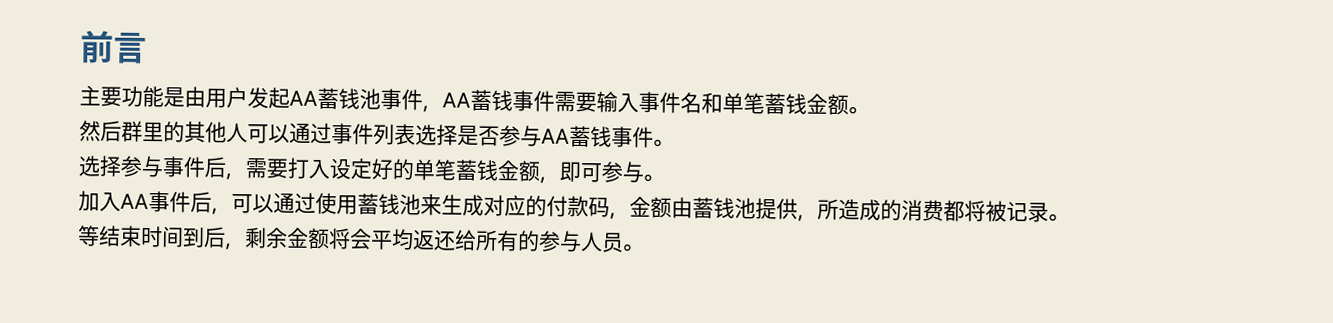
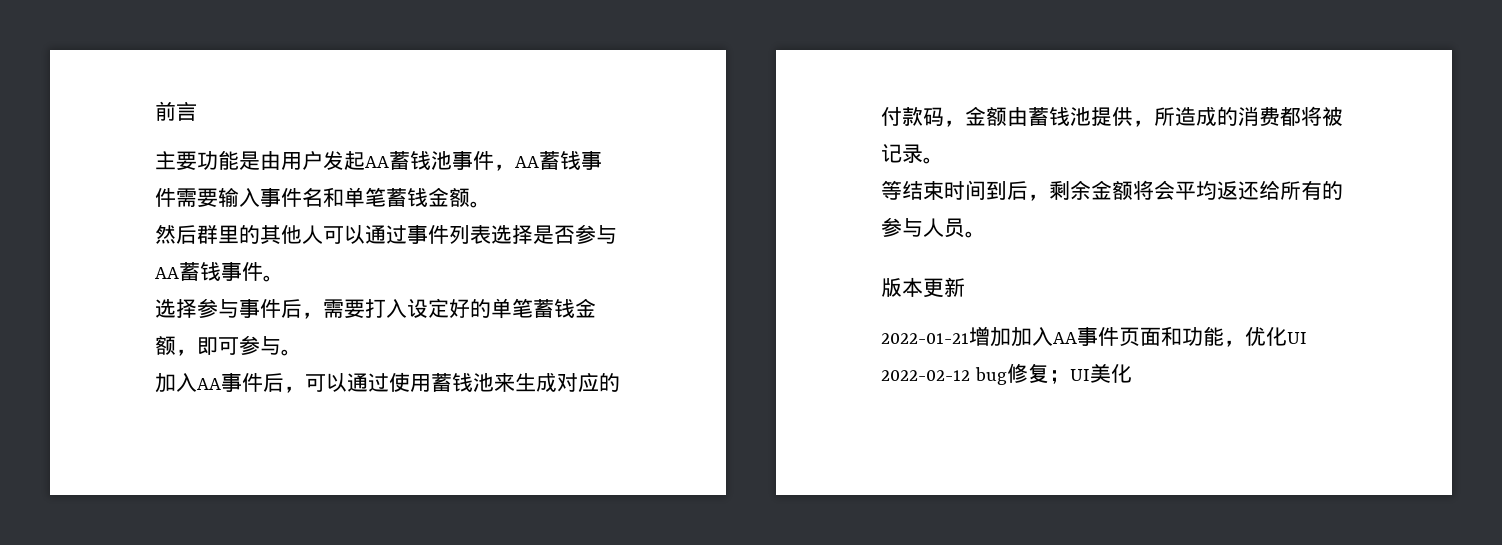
+ 版本更新
+ 2022-01-21增加加入AA事件页面和功能，优化UI 2022-02-12 bug修复；UI美化

